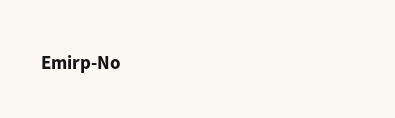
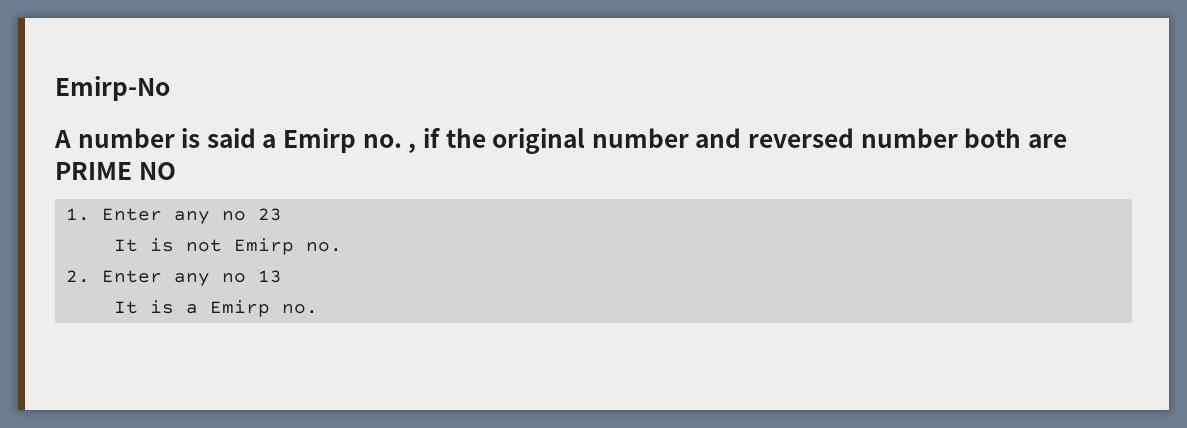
+ A number is said a Emirp no. , if the original number and reversed number both are PRIME NO
+ 1. Enter any no 23
+ It is not Emirp no.
+ 2. Enter any no 13
+ It is a Emirp no.

